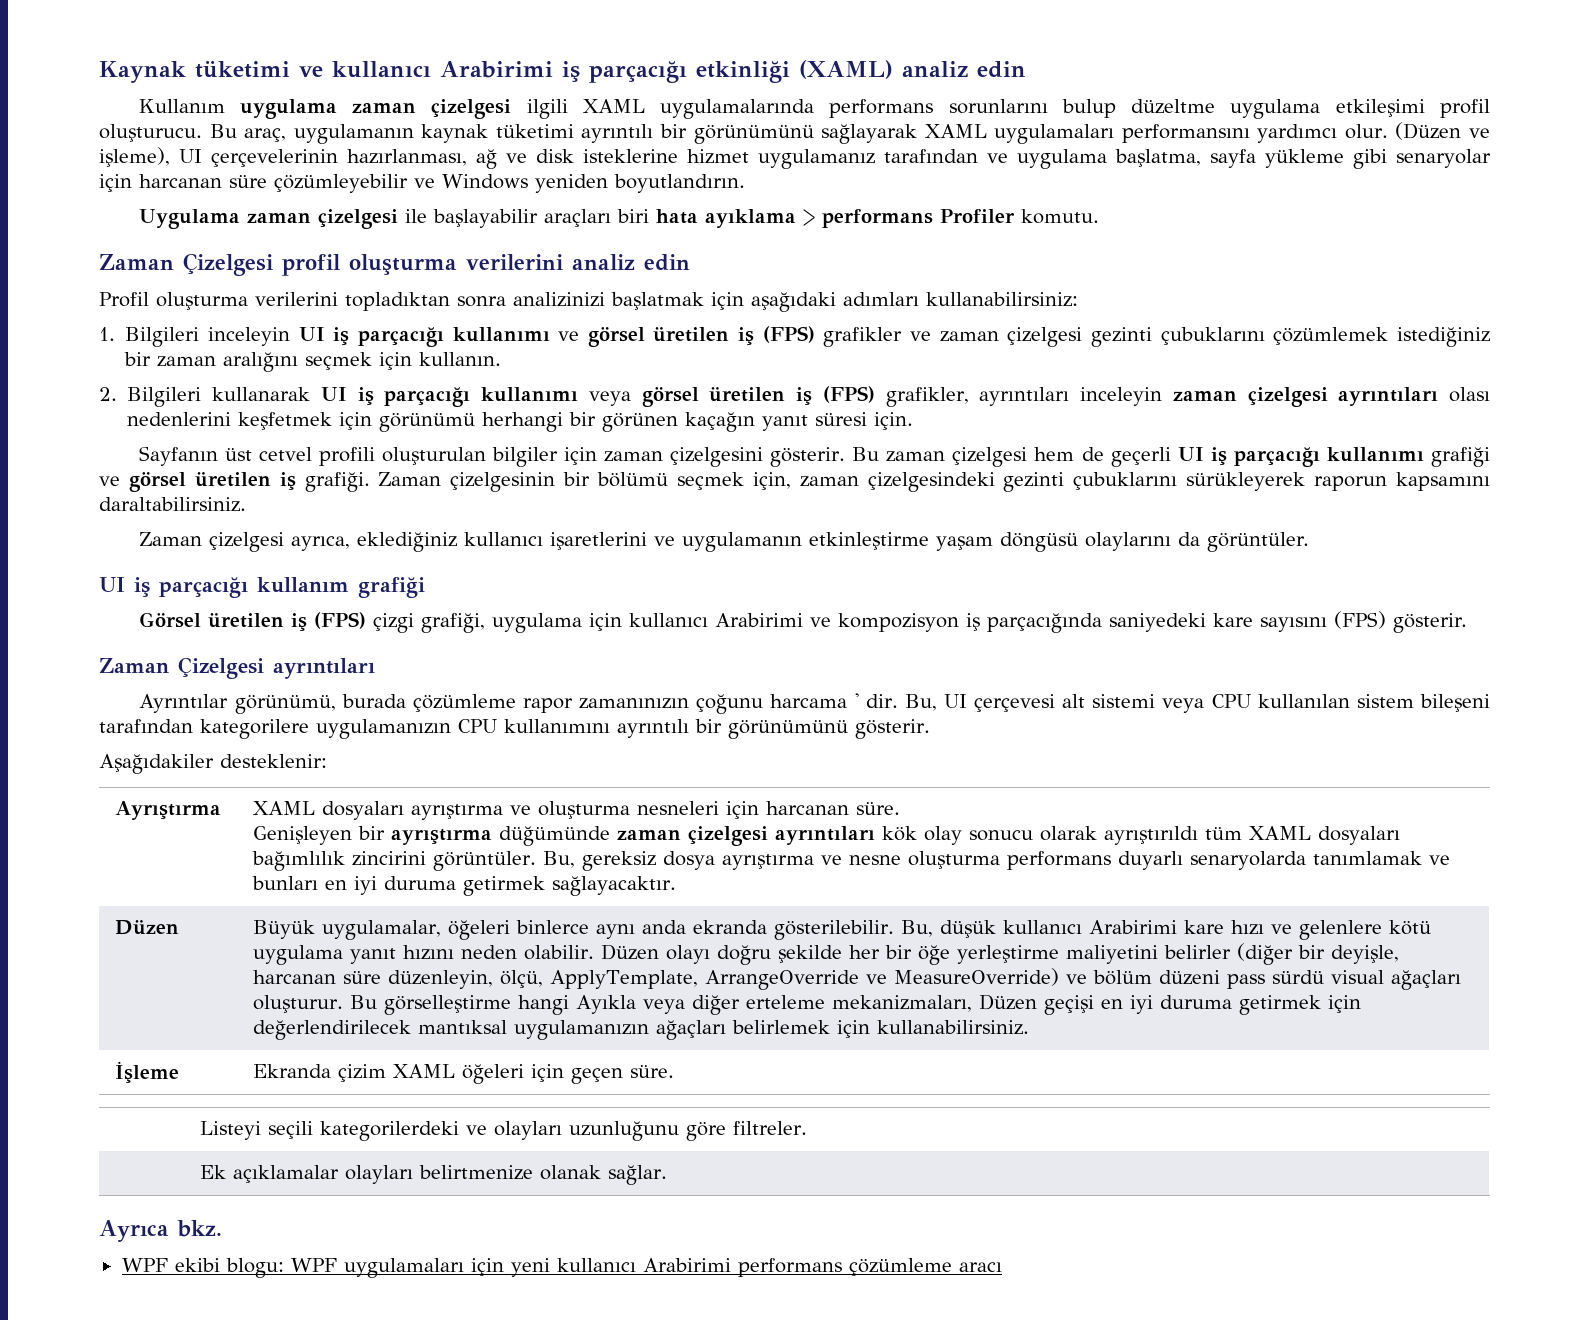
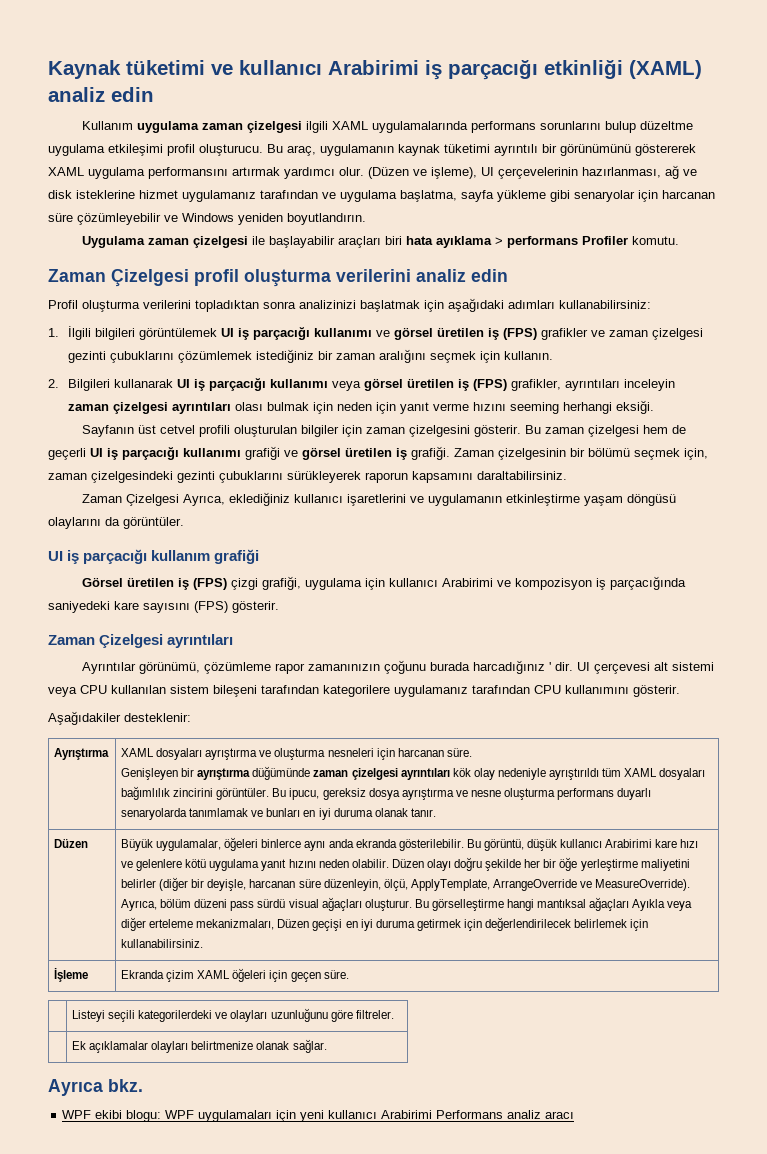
- Bu araç, uygulamanın kaynak tüketimi ayrıntılı bir görünümünü sağlayarak XAML uygulamaları performansını yardımcı olur.
+ Bu araç, uygulamanın kaynak tüketimi ayrıntılı bir görünümünü göstererek XAML uygulama performansını artırmak yardımcı olur.
- 1. Bilgileri inceleyin UI iş parçacığı kullanımı ve görsel üretilen iş (FPS) grafikler ve zaman çizelgesi gezinti çubuklarını çözümlemek istediğiniz bir zaman aralığını seçmek için kullanın.
+ 1. İlgili bilgileri görüntülemek UI iş parçacığı kullanımı ve görsel üretilen iş (FPS) grafikler ve zaman çizelgesi gezinti çubuklarını çözümlemek istediğiniz bir zaman aralığını seçmek için kullanın.
- 2. Bilgileri kullanarak UI iş parçacığı kullanımı veya görsel üretilen iş (FPS) grafikler, ayrıntıları inceleyin zaman çizelgesi ayrıntıları olası nedenlerini keşfetmek için görünümü herhangi bir görünen kaçağın yanıt süresi için.
+ 2. Bilgileri kullanarak UI iş parçacığı kullanımı veya görsel üretilen iş (FPS) grafikler, ayrıntıları inceleyin zaman çizelgesi ayrıntıları olası bulmak için neden için yanıt verme hızını seeming herhangi eksiği.
- Zaman çizelgesi ayrıca, eklediğiniz kullanıcı işaretlerini ve uygulamanın etkinleştirme yaşam döngüsü olaylarını da görüntüler.
+ Zaman Çizelgesi Ayrıca, eklediğiniz kullanıcı işaretlerini ve uygulamanın etkinleştirme yaşam döngüsü olaylarını da görüntüler.
- Ayrıntılar görünümü, burada çözümleme rapor zamanınızın çoğunu harcama ' dir.
+ Ayrıntılar görünümü, çözümleme rapor zamanınızın çoğunu burada harcadığınız ' dir.
- Bu, UI çerçevesi alt sistemi veya CPU kullanılan sistem bileşeni tarafından kategorilere uygulamanızın CPU kullanımını ayrıntılı bir görünümünü gösterir.
+ UI çerçevesi alt sistemi veya CPU kullanılan sistem bileşeni tarafından kategorilere uygulamanız tarafından CPU kullanımını gösterir.
- Genişleyen bir ayrıştırma düğümünde zaman çizelgesi ayrıntıları kök olay sonucu olarak ayrıştırıldı tüm XAML dosyaları bağımlılık zincirini görüntüler.
+ Genişleyen bir ayrıştırma düğümünde zaman çizelgesi ayrıntıları kök olay nedeniyle ayrıştırıldı tüm XAML dosyaları bağımlılık zincirini görüntüler.
- Bu, gereksiz dosya ayrıştırma ve nesne oluşturma performans duyarlı senaryolarda tanımlamak ve bunları en iyi duruma getirmek sağlayacaktır.
+ Bu ipucu, gereksiz dosya ayrıştırma ve nesne oluşturma performans duyarlı senaryolarda tanımlamak ve bunları en iyi duruma olanak tanır.
- Bu, düşük kullanıcı Arabirimi kare hızı ve gelenlere kötü uygulama yanıt hızını neden olabilir.
+ Bu görüntü, düşük kullanıcı Arabirimi kare hızı ve gelenlere kötü uygulama yanıt hızını neden olabilir.
- Düzen olayı doğru şekilde her bir öğe yerleştirme maliyetini belirler (diğer bir deyişle, harcanan süre düzenleyin, ölçü, ApplyTemplate, ArrangeOverride ve MeasureOverride) ve bölüm düzeni pass sürdü visual ağaçları oluşturur.
+ Düzen olayı doğru şekilde her bir öğe yerleştirme maliyetini belirler (diğer bir deyişle, harcanan süre düzenleyin, ölçü, ApplyTemplate, ArrangeOverride ve MeasureOverride). Ayrıca, bölüm düzeni pass sürdü visual ağaçları oluşturur.
- Bu görselleştirme hangi Ayıkla veya diğer erteleme mekanizmaları, Düzen geçişi en iyi duruma getirmek için değerlendirilecek mantıksal uygulamanızın ağaçları belirlemek için kullanabilirsiniz.
+ Bu görselleştirme hangi mantıksal ağaçları Ayıkla veya diğer erteleme mekanizmaları, Düzen geçişi en iyi duruma getirmek için değerlendirilecek belirlemek için kullanabilirsiniz.
- WPF ekibi blogu: WPF uygulamaları için yeni kullanıcı Arabirimi performans çözümleme aracı
+ WPF ekibi blogu: WPF uygulamaları için yeni kullanıcı Arabirimi Performans analiz aracı

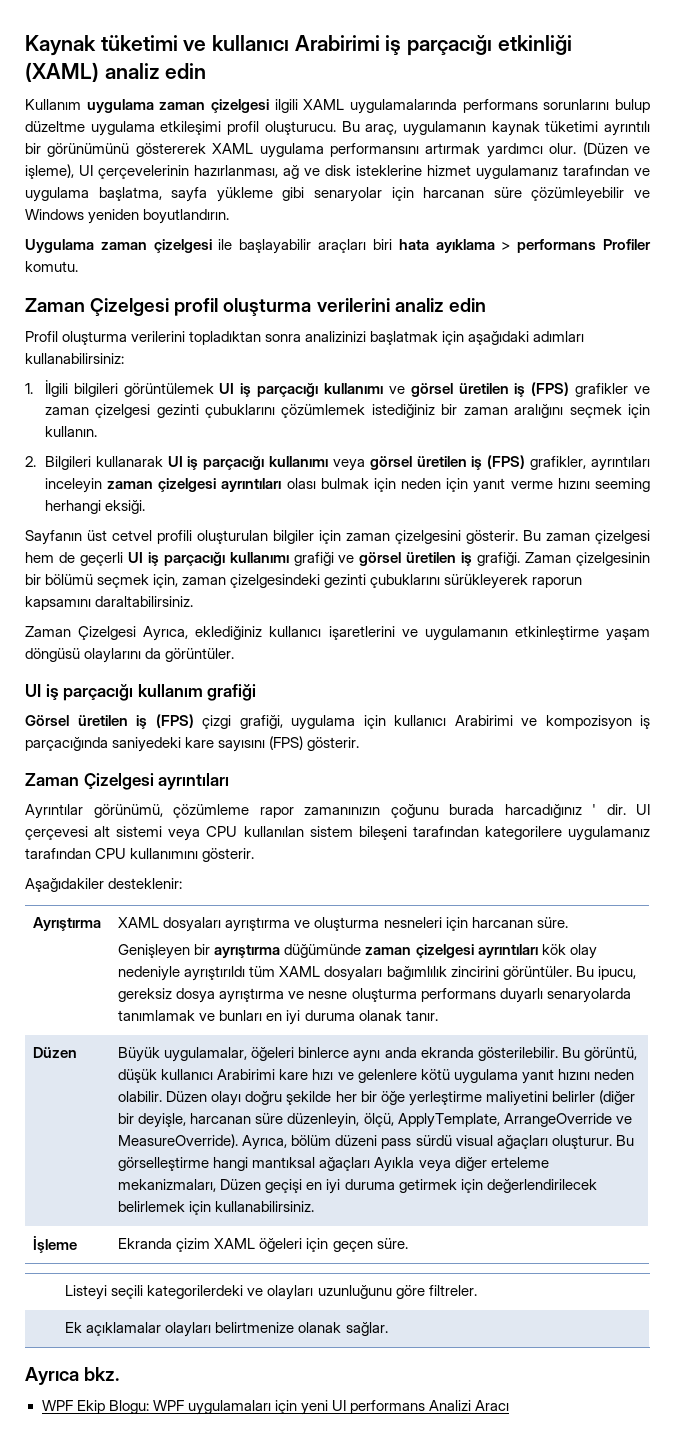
- WPF ekibi blogu: WPF uygulamaları için yeni kullanıcı Arabirimi Performans analiz aracı
+ WPF Ekip Blogu: WPF uygulamaları için yeni UI performans Analizi Aracı

